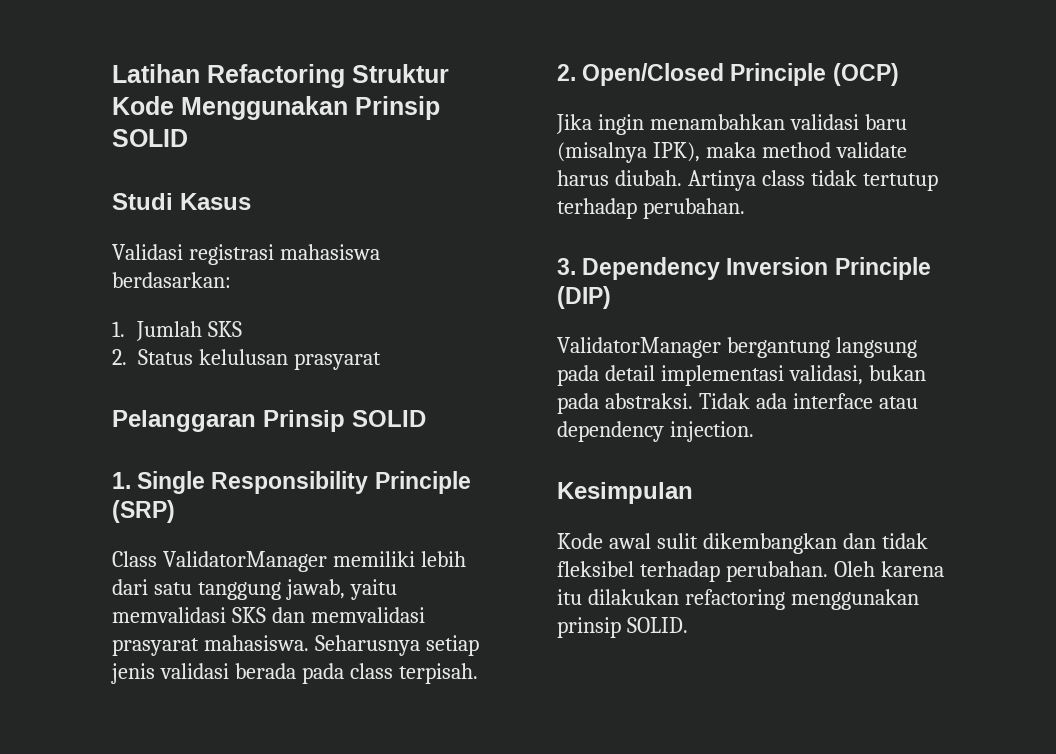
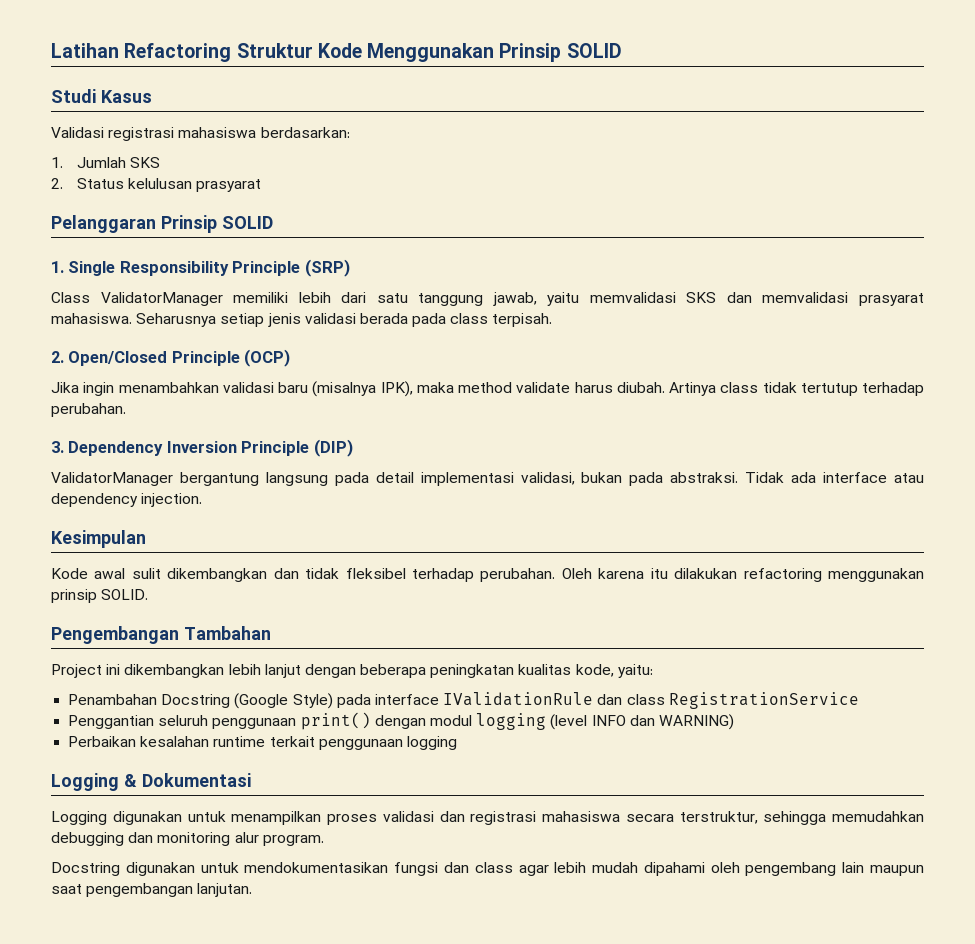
+ Pengembangan Tambahan
+ Project ini dikembangkan lebih lanjut dengan beberapa peningkatan kualitas kode, yaitu:
+ Penambahan Docstring (Google Style) pada interface IValidationRule dan class RegistrationService
+ Penggantian seluruh penggunaan print() dengan modul logging (level INFO dan WARNING)
+ Perbaikan kesalahan runtime terkait penggunaan logging
+ Logging & Dokumentasi
+ Logging digunakan untuk menampilkan proses validasi dan registrasi mahasiswa secara terstruktur, sehingga memudahkan debugging dan monitoring alur program.
+ Docstring digunakan untuk mendokumentasikan fungsi dan class agar lebih mudah dipahami oleh pengembang lain maupun saat pengembangan lanjutan.

